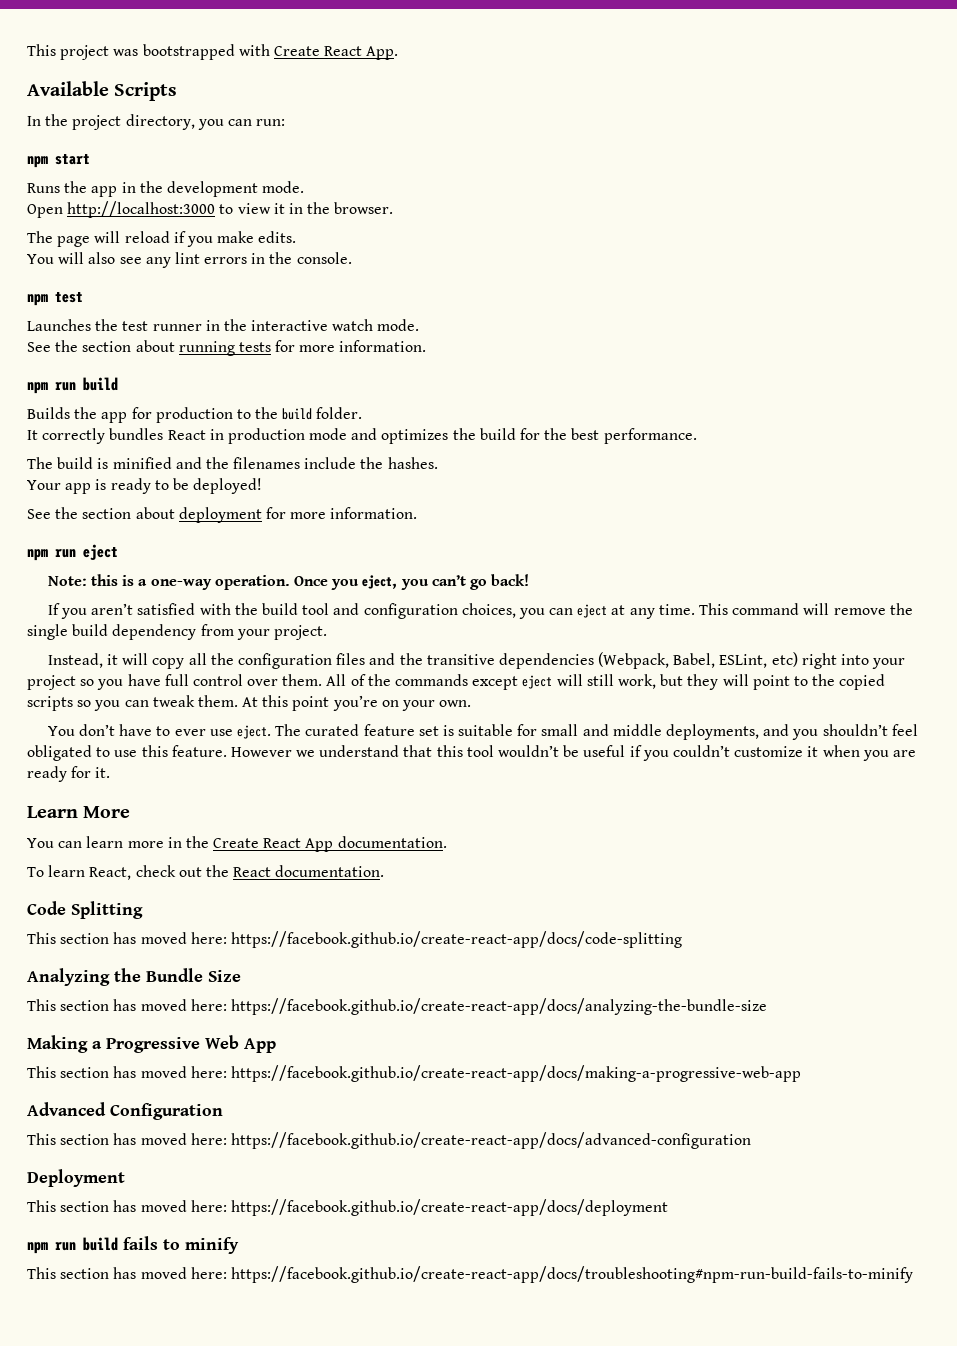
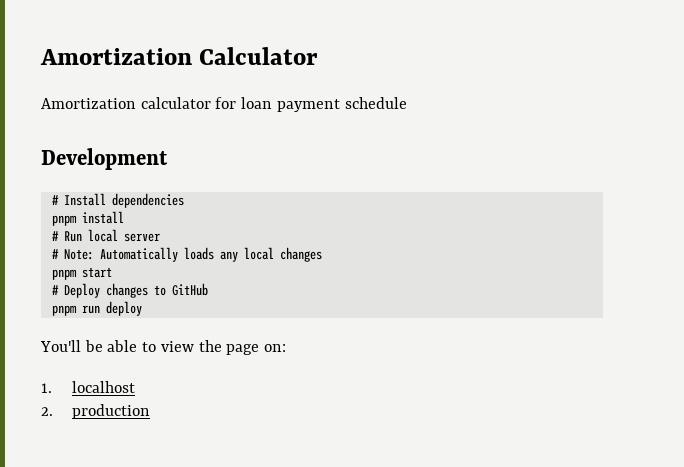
- This project was bootstrapped with Create React App.
- Available Scripts
- In the project directory, you can run:
- npm start
- Runs the app in the development mode.
- Open http://localhost:3000 to view it in the browser.
- The page will reload if you make edits.
- You will also see any lint errors in the console.
- npm test
- Launches the test runner in the interactive watch mode.
- See the section about running tests for more information.
- npm run build
- Builds the app for production to the build folder.
- It correctly bundles React in production mode and optimizes the build for the best performance.
- The build is minified and the filenames include the hashes.
- Your app is ready to be deployed!
- See the section about deployment for more information.
- npm run eject
- Note: this is a one-way operation. Once you eject, you can’t go back!
- If you aren’t satisfied with the build tool and configuration choices, you can eject at any time. This command will remove the single build dependency from your project.
- Instead, it will copy all the configuration files and the transitive dependencies (Webpack, Babel, ESLint, etc) right into your project so you have full control over them. All of the commands except eject will still work, but they will point to the copied scripts so you can tweak them. At this point you’re on your own.
- You don’t have to ever use eject. The curated feature set is suitable for small and middle deployments, and you shouldn’t feel obligated to use this feature. However we understand that this tool wouldn’t be useful if you couldn’t customize it when you are ready for it.
- Learn More
- You can learn more in the Create React App documentation.
- To learn React, check out the React documentation.
- Code Splitting
- This section has moved here: https://facebook.github.io/create-react-app/docs/code-splitting
- Analyzing the Bundle Size
- This section has moved here: https://facebook.github.io/create-react-app/docs/analyzing-the-bundle-size
- Making a Progressive Web App
- This section has moved here: https://facebook.github.io/create-react-app/docs/making-a-progressive-web-app
- Advanced Configuration
- This section has moved here: https://facebook.github.io/create-react-app/docs/advanced-configuration
- Deployment
- This section has moved here: https://facebook.github.io/create-react-app/docs/deployment
- npm run build fails to minify
- This section has moved here: https://facebook.github.io/create-react-app/docs/troubleshooting#npm-run-build-fails-to-minify
+ Amortization Calculator
+ Amortization calculator for loan payment schedule
+ Development
+ # Install dependencies
+ pnpm install
+ # Run local server
+ # Note: Automatically loads any local changes
+ pnpm start
+ # Deploy changes to GitHub
+ pnpm run deploy
+ You'll be able to view the page on:
+ 1. localhost
+ 2. production

